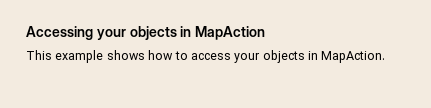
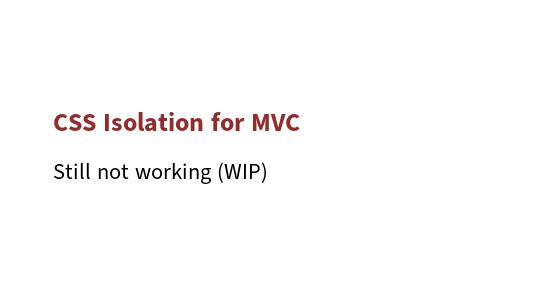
- Accessing your objects in MapAction
- This example shows how to access your objects in MapAction.
+ CSS Isolation for MVC
+ Still not working (WIP)

